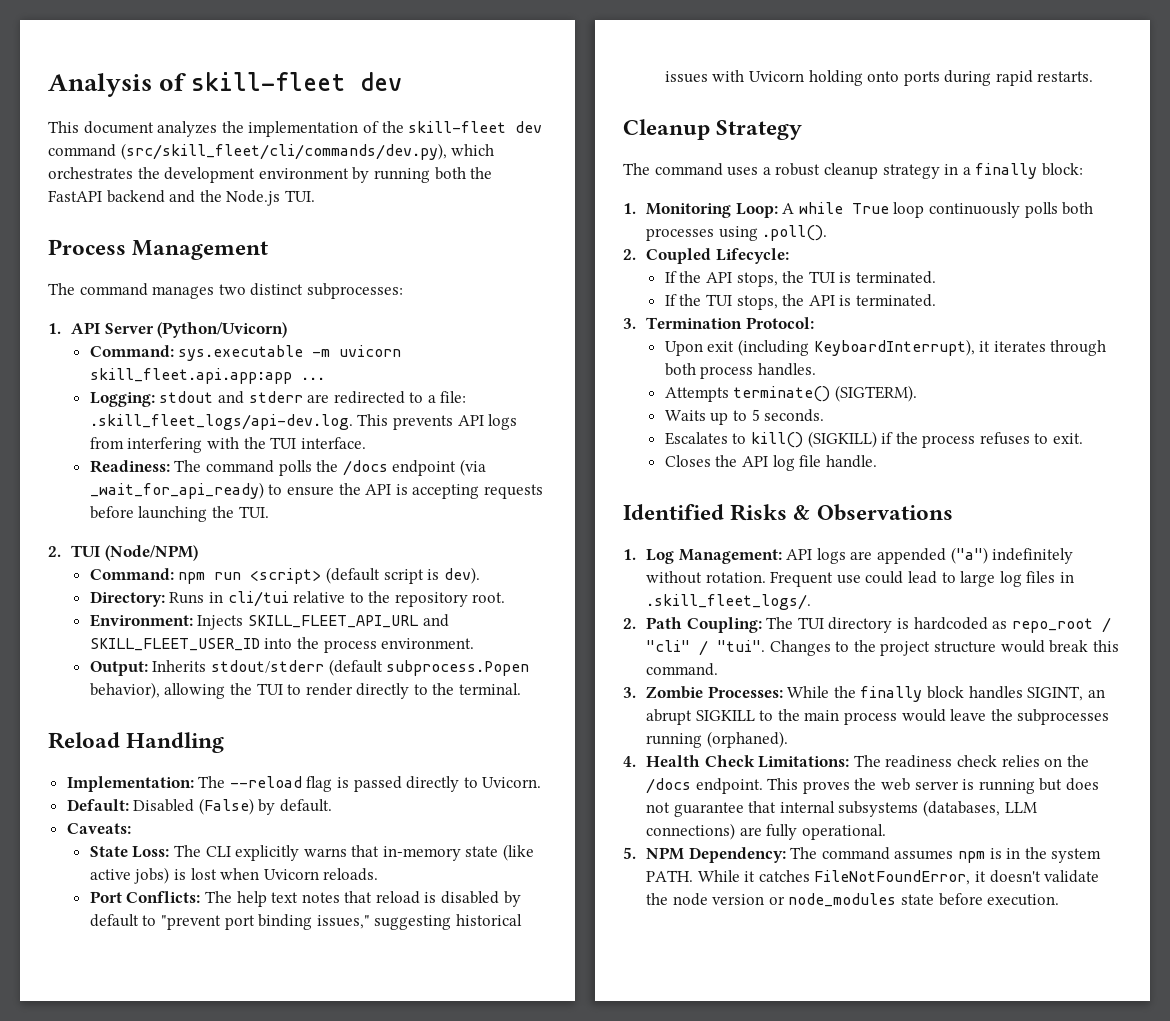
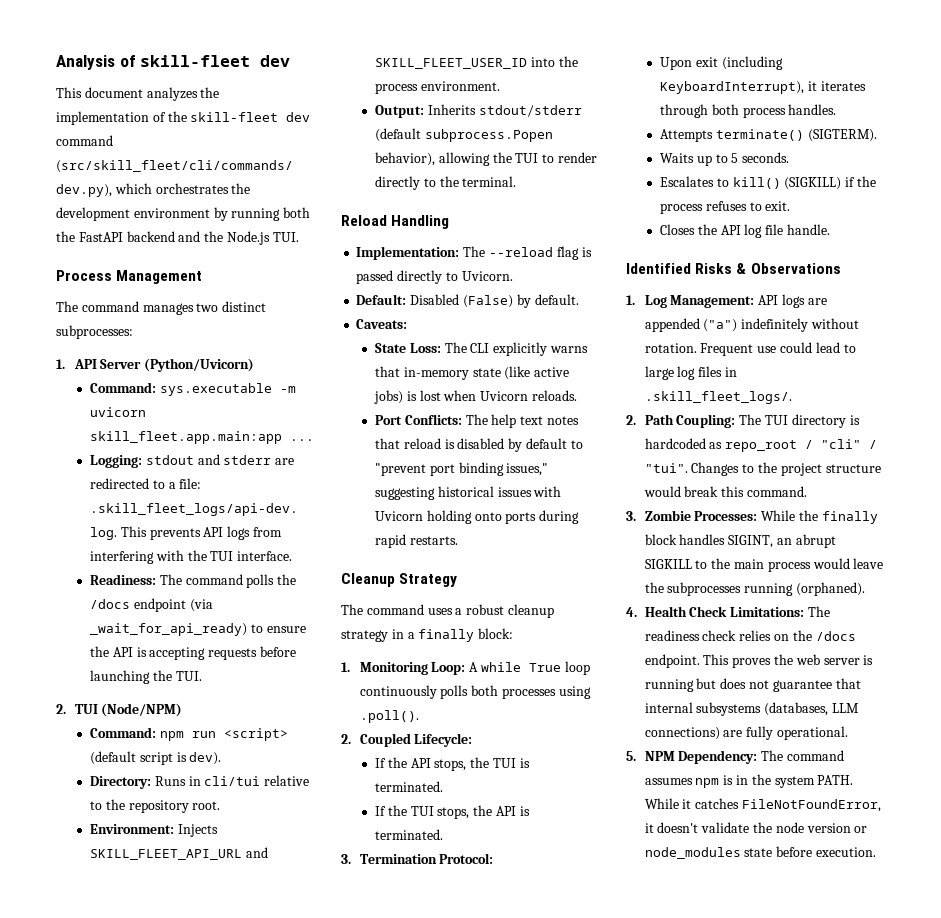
- Command: sys.executable -m uvicorn skill_fleet.api.app:app ...
+ Command: sys.executable -m uvicorn skill_fleet.app.main:app ...

